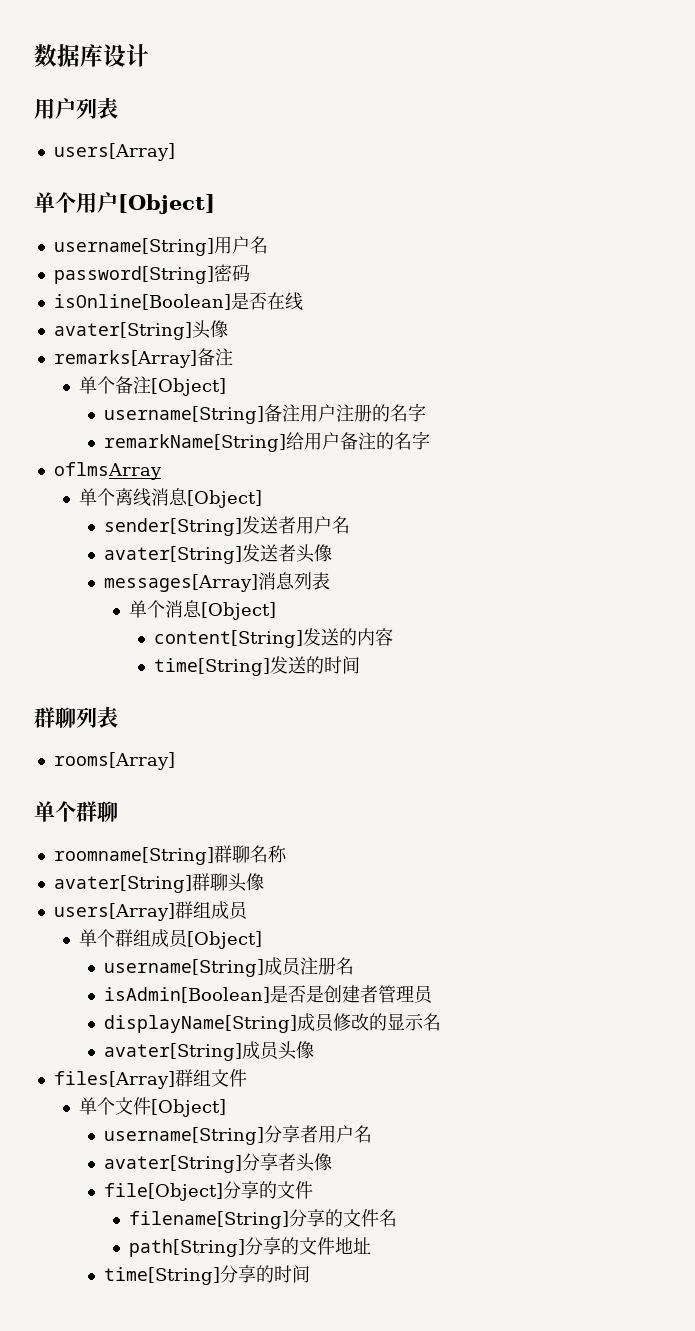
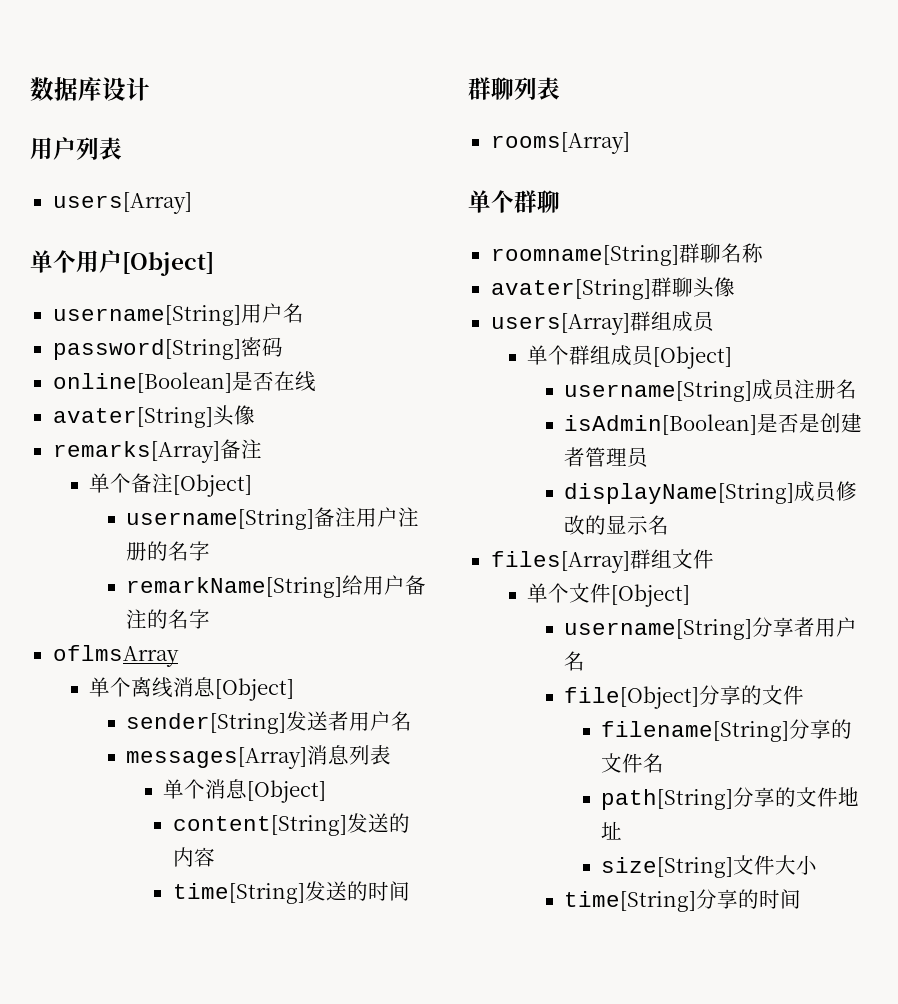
- isOnline[Boolean]是否在线
+ online[Boolean]是否在线
- avater[String]发送者头像
- avater[String]成员头像
- avater[String]分享者头像
+ size[String]文件大小

